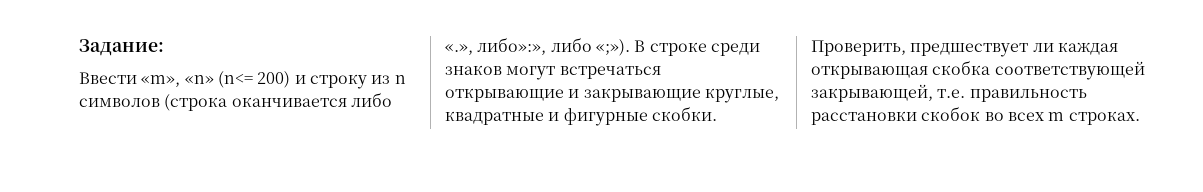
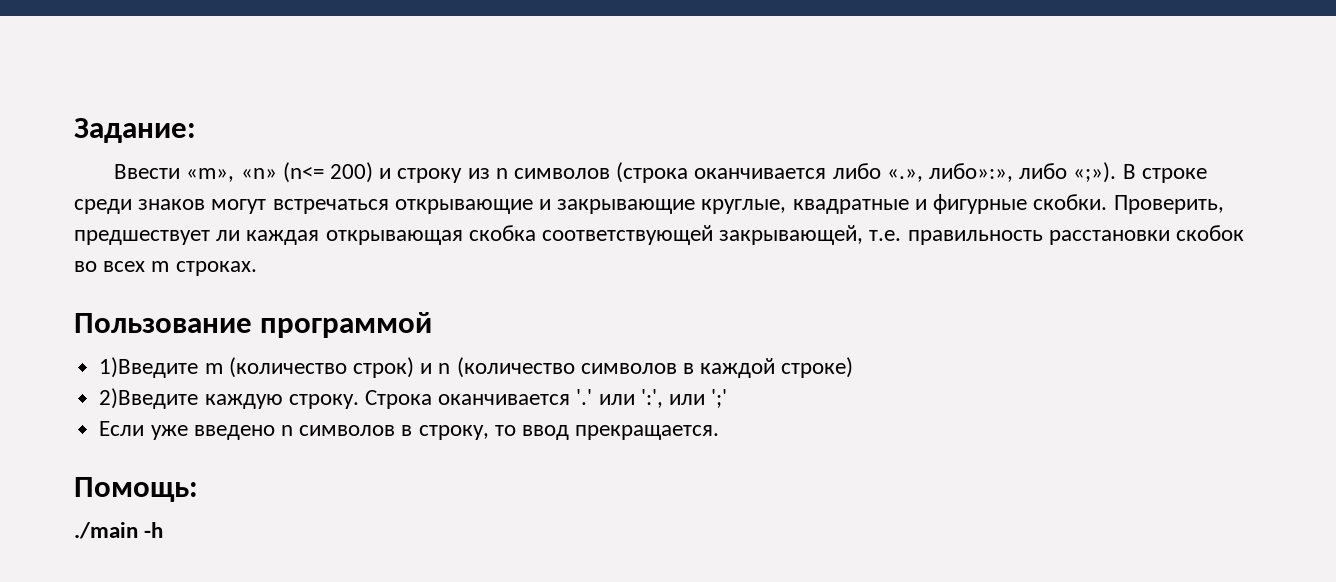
+ Пользование программой
+ 1)Введите m (количество строк) и n (количество символов в каждой строке)
+ 2)Введите каждую строку. Строка оканчивается '.' или ':', или ';'
+ Если уже введено n символов в строку, то ввод прекращается.
+ Помощь:
+ ./main -h

